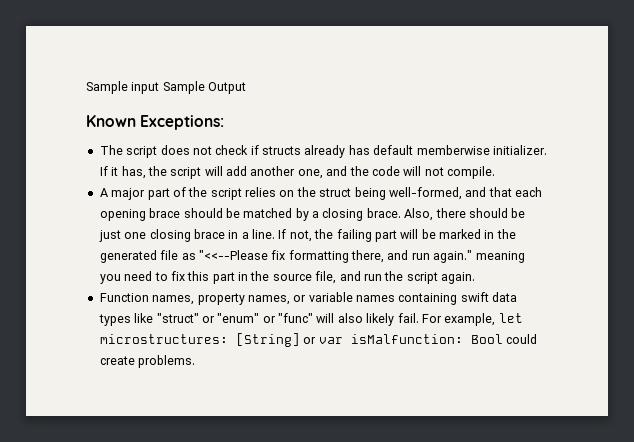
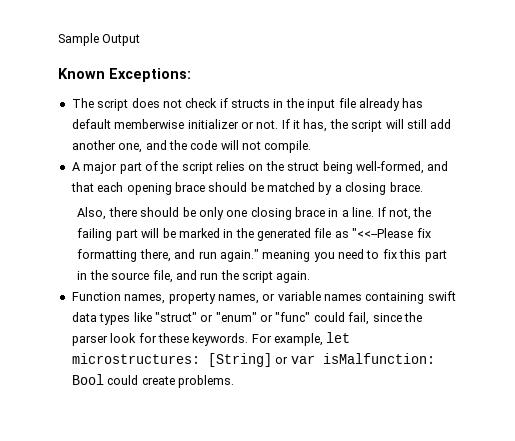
- Sample input Sample Output
+ Sample Output
- The script does not check if structs already has default memberwise initializer.
+ The script does not check if structs in the input file already has default memberwise initializer or not.
- If it has, the script will add another one, and the code will not compile.
+ If it has, the script will still add another one, and the code will not compile.
- A major part of the script relies on the struct being well-formed, and that each opening brace should be matched by a closing brace. Also, there should be just one closing brace in a line.
+ A major part of the script relies on the struct being well-formed, and that each opening brace should be matched by a closing brace.
+ Also, there should be only one closing brace in a line.
- Function names, property names, or variable names containing swift data types like "struct" or "enum" or "func" will also likely fail.
+ Function names, property names, or variable names containing swift data types like "struct" or "enum" or "func" could fail, since the parser look for these keywords.

